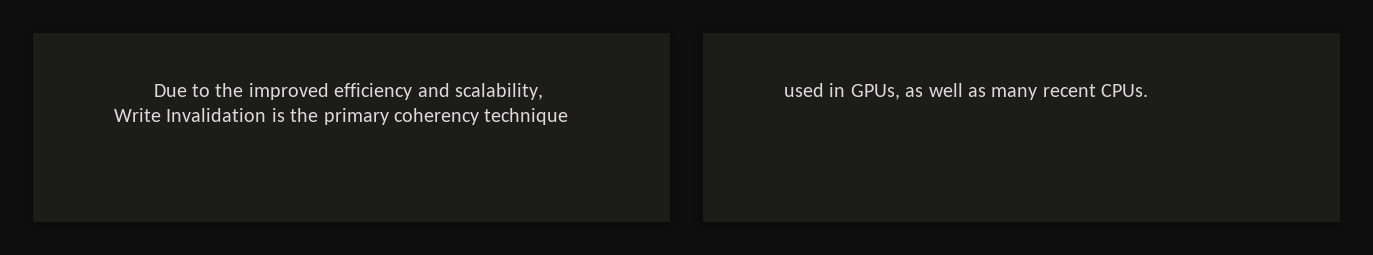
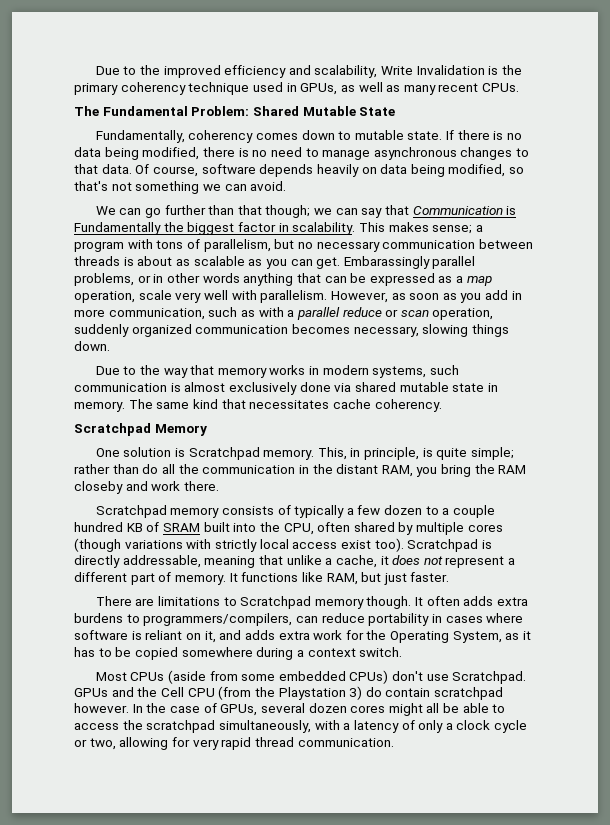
+ The Fundamental Problem: Shared Mutable State
+ Fundamentally, coherency comes down to mutable state. If there is no data being modified, there is no need to manage asynchronous changes to that data. Of course, software depends heavily on data being modified, so that's not something we can avoid.
+ We can go further than that though; we can say that Communication is Fundamentally the biggest factor in scalability. This makes sense; a program with tons of parallelism, but no necessary communication between threads is about as scalable as you can get. Embarassingly parallel problems, or in other words anything that can be expressed as a map operation, scale very well with parallelism. However, as soon as you add in more communication, such as with a parallel reduce or scan operation, suddenly organized communication becomes necessary, slowing things down.
+ Due to the way that memory works in modern systems, such communication is almost exclusively done via shared mutable state in memory. The same kind that necessitates cache coherency.
+ Scratchpad Memory
+ One solution is Scratchpad memory. This, in principle, is quite simple; rather than do all the communication in the distant RAM, you bring the RAM closeby and work there.
+ Scratchpad memory consists of typically a few dozen to a couple hundred KB of SRAM built into the CPU, often shared by multiple cores (though variations with strictly local access exist too). Scratchpad is directly addressable, meaning that unlike a cache, it does not represent a different part of memory. It functions like RAM, but just faster.
+ There are limitations to Scratchpad memory though. It often adds extra burdens to programmers/compilers, can reduce portability in cases where software is reliant on it, and adds extra work for the Operating System, as it has to be copied somewhere during a context switch.
+ Most CPUs (aside from some embedded CPUs) don't use Scratchpad. GPUs and the Cell CPU (from the Playstation 3) do contain scratchpad however. In the case of GPUs, several dozen cores might all be able to access the scratchpad simultaneously, with a latency of only a clock cycle or two, allowing for very rapid thread communication.

